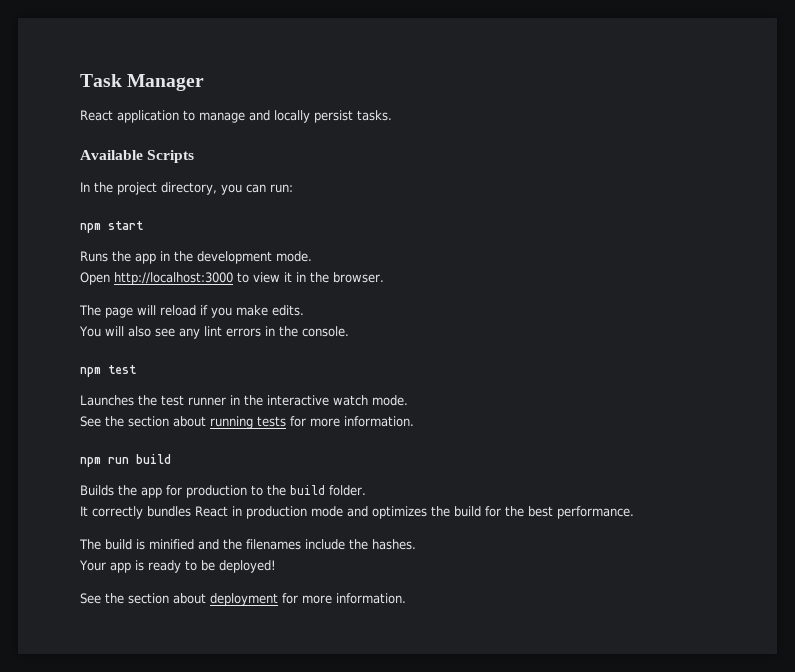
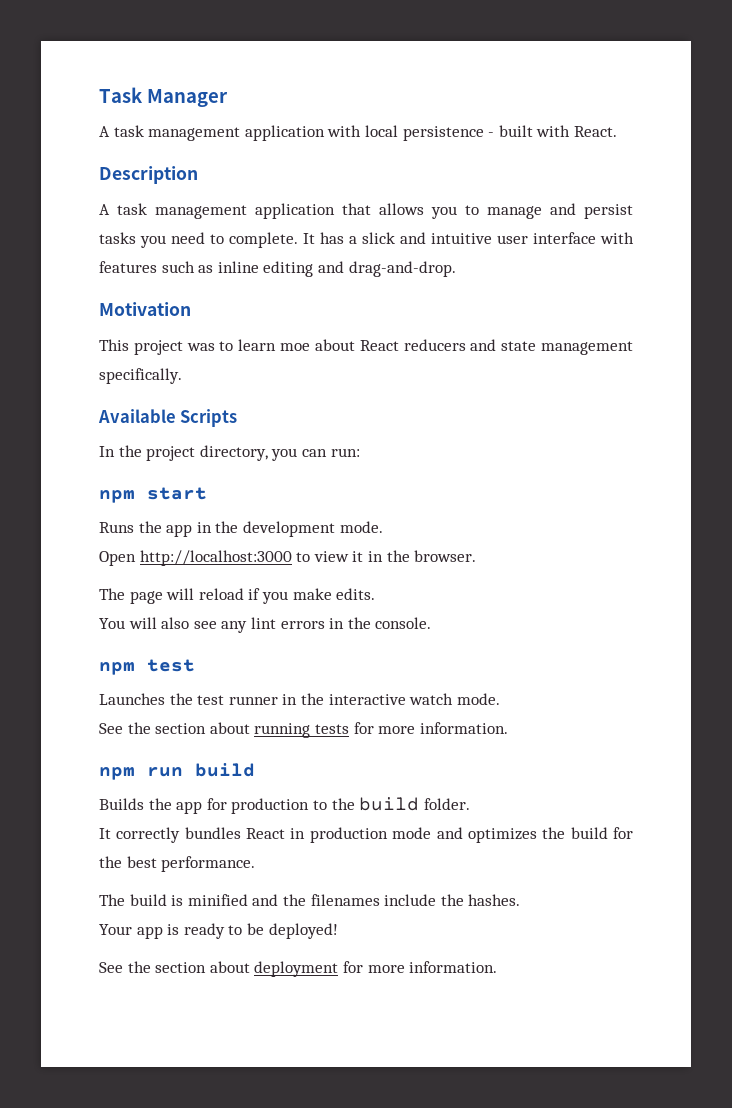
- React application to manage and locally persist tasks.
+ A task management application with local persistence - built with React.
+ Description
+ A task management application that allows you to manage and persist tasks you need to complete. It has a slick and intuitive user interface with features such as inline editing and drag-and-drop.
+ Motivation
+ This project was to learn moe about React reducers and state management specifically.

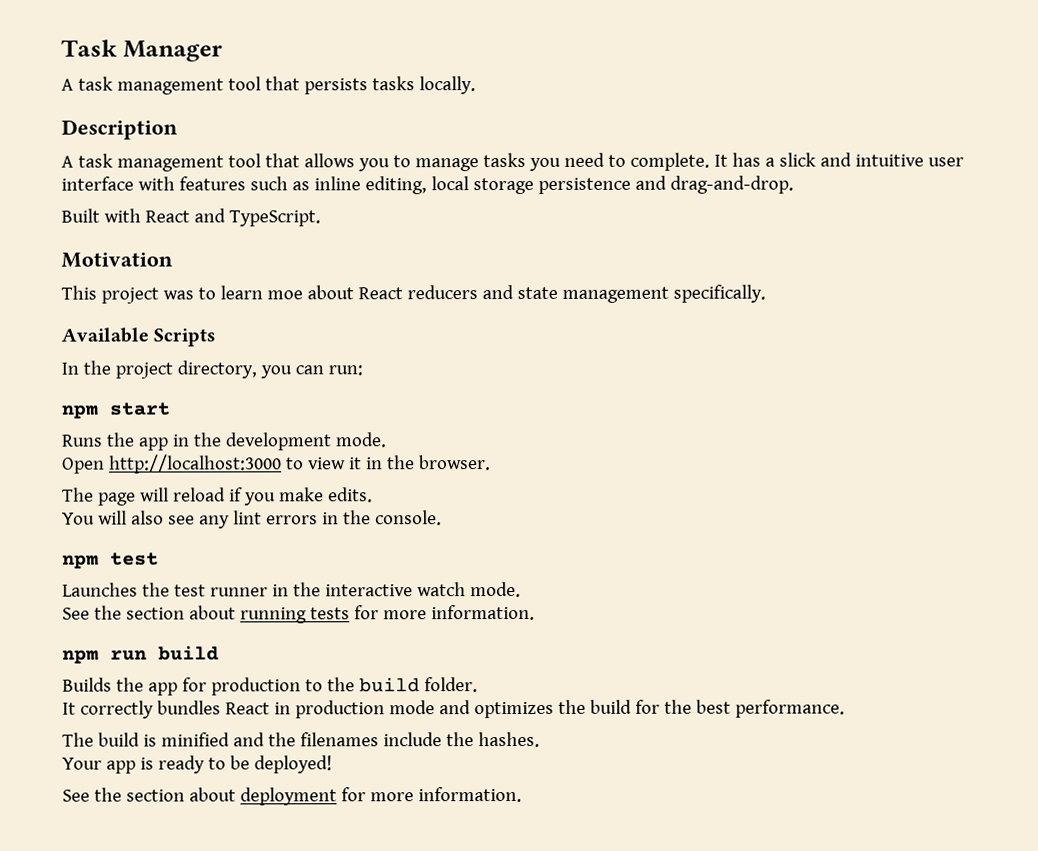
- A task management application with local persistence - built with React.
+ A task management tool that persists tasks locally.
- A task management application that allows you to manage and persist tasks you need to complete.
+ A task management tool that allows you to manage tasks you need to complete.
- It has a slick and intuitive user interface with features such as inline editing and drag-and-drop.
+ It has a slick and intuitive user interface with features such as inline editing, local storage persistence and drag-and-drop.
+ Built with React and TypeScript.

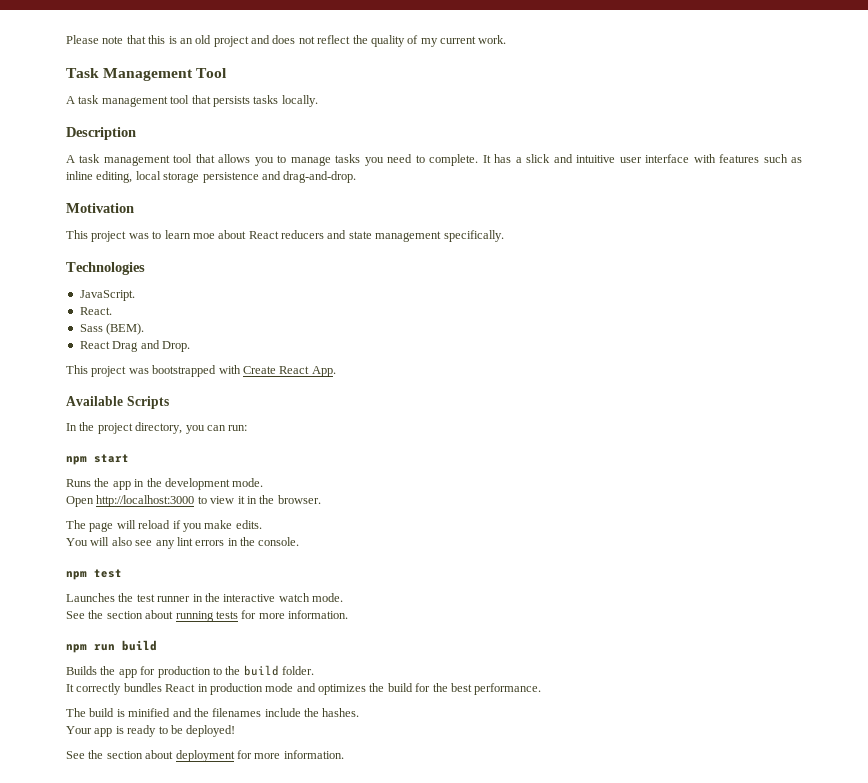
- Task Manager
+ Please note that this is an old project and does not reflect the quality of my current work.
+ Task Management Tool
- Built with React and TypeScript.
+ Technologies
+ JavaScript.
+ React.
+ Sass (BEM).
+ React Drag and Drop.
+ This project was bootstrapped with Create React App.

